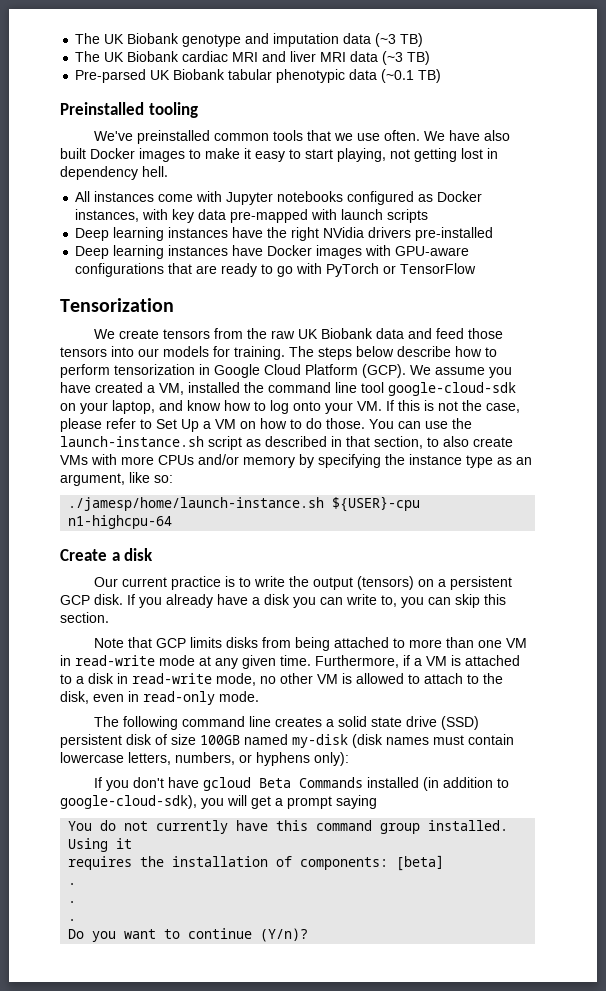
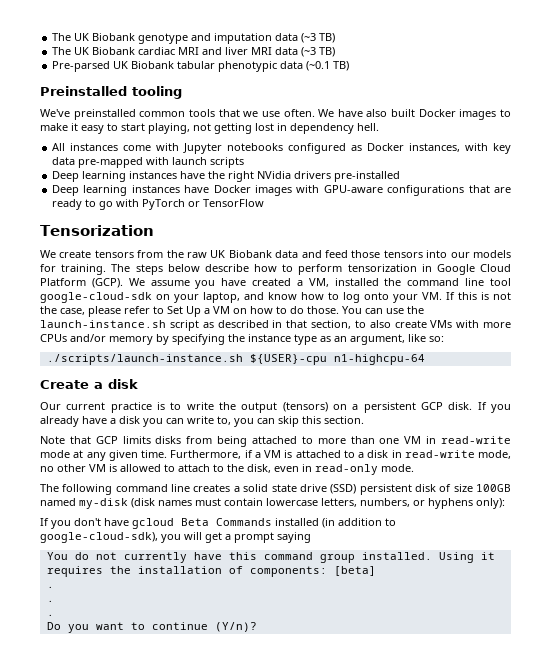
- ./jamesp/home/launch-instance.sh ${USER}-cpu n1-highcpu-64
+ ./scripts/launch-instance.sh ${USER}-cpu n1-highcpu-64

